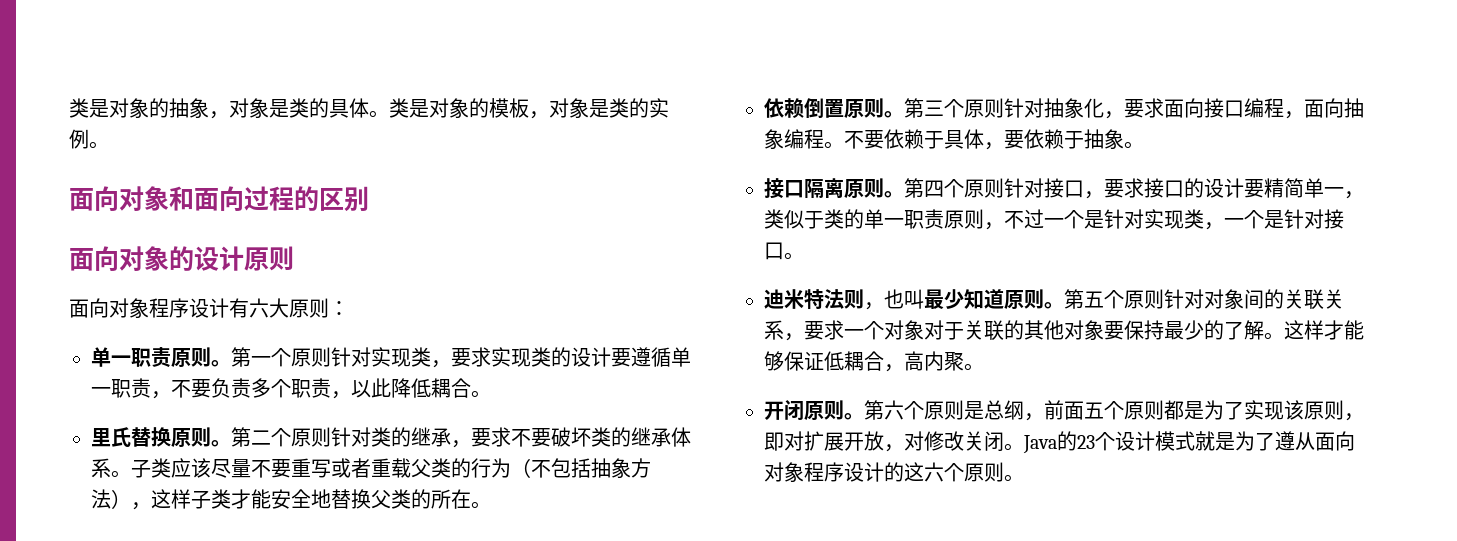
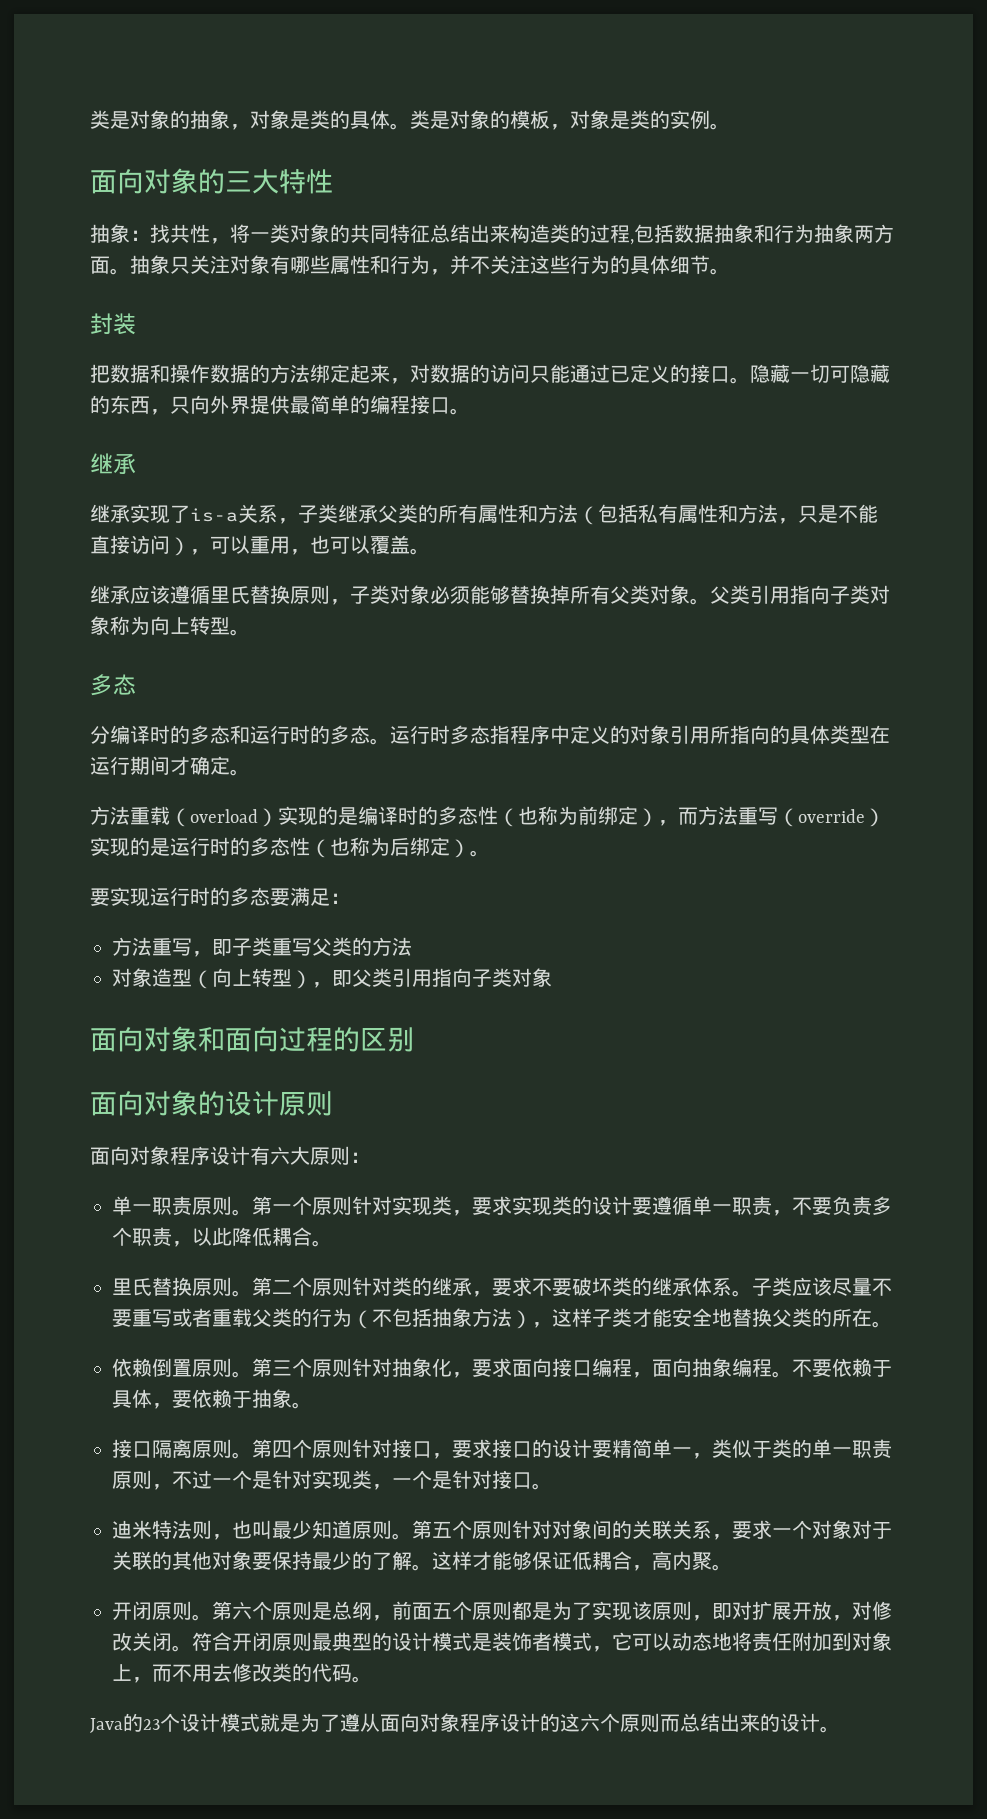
+ 面向对象的三大特性
+ 抽象：找共性，将一类对象的共同特征总结出来构造类的过程,包括数据抽象和行为抽象两方面。抽象只关注对象有哪些属性和行为，并不关注这些行为的具体细节。
+ 封装
+ 把数据和操作数据的方法绑定起来，对数据的访问只能通过已定义的接口。隐藏一切可隐藏的东西，只向外界提供最简单的编程接口。
+ 继承
+ 继承实现了is-a关系，子类继承父类的所有属性和方法（包括私有属性和方法，只是不能直接访问），可以重用，也可以覆盖。
+ 继承应该遵循里氏替换原则，子类对象必须能够替换掉所有父类对象。父类引用指向子类对象称为向上转型。
+ 多态
+ 分编译时的多态和运行时的多态。运行时多态指程序中定义的对象引用所指向的具体类型在运行期间才确定。
+ 方法重载（overload）实现的是编译时的多态性（也称为前绑定），而方法重写（override）实现的是运行时的多态性（也称为后绑定）。
+ 要实现运行时的多态要满足：
+ 方法重写，即子类重写父类的方法
+ 对象造型（向上转型），即父类引用指向子类对象
- 第六个原则是总纲，前面五个原则都是为了实现该原则，即对扩展开放，对修改关闭。Java的23个设计模式就是为了遵从面向对象程序设计的这六个原则。
+ 第六个原则是总纲，前面五个原则都是为了实现该原则，即对扩展开放，对修改关闭。符合开闭原则最典型的设计模式是装饰者模式，它可以动态地将责任附加到对象上，而不用去修改类的代码。
+ Java的23个设计模式就是为了遵从面向对象程序设计的这六个原则而总结出来的设计。

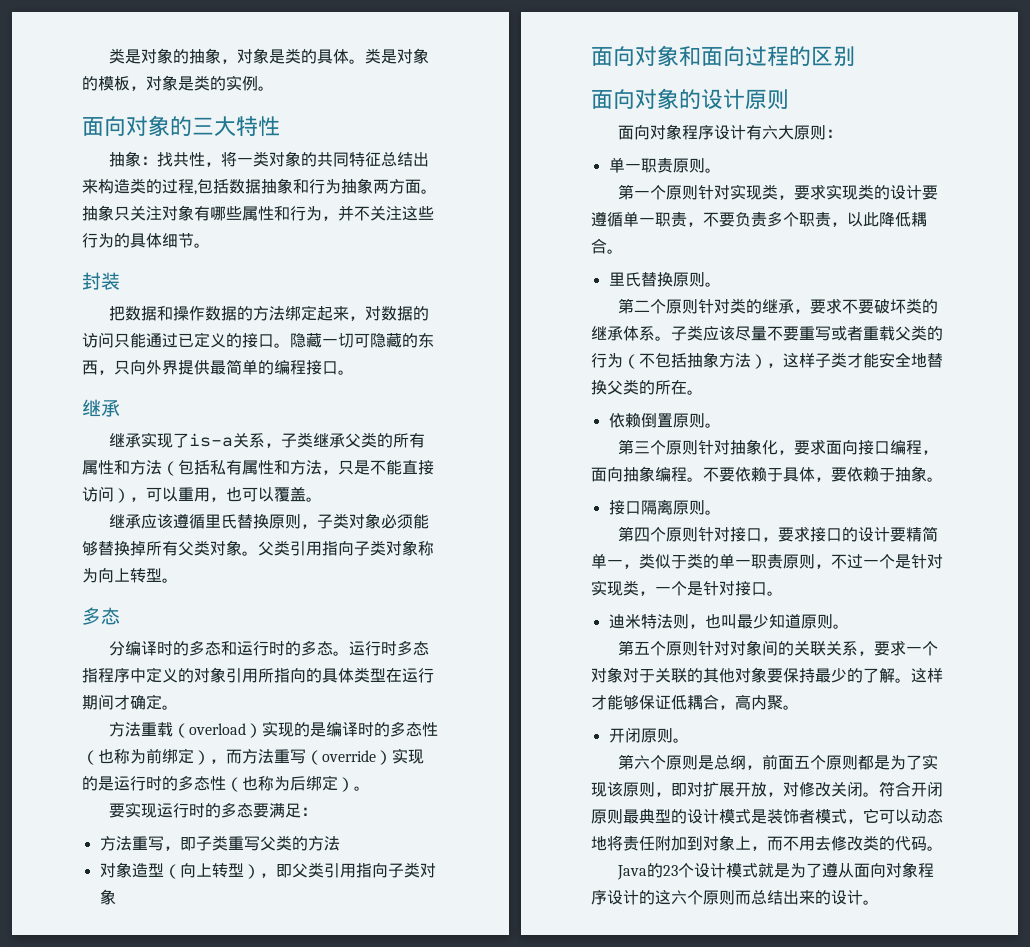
- 单一职责原则。第一个原则针对实现类，要求实现类的设计要遵循单一职责，不要负责多个职责，以此降低耦合。
+ 单一职责原则。
+ 第一个原则针对实现类，要求实现类的设计要遵循单一职责，不要负责多个职责，以此降低耦合。
- 里氏替换原则。第二个原则针对类的继承，要求不要破坏类的继承体系。
+ 里氏替换原则。
+ 第二个原则针对类的继承，要求不要破坏类的继承体系。
- 依赖倒置原则。第三个原则针对抽象化，要求面向接口编程，面向抽象编程。
+ 依赖倒置原则。
+ 第三个原则针对抽象化，要求面向接口编程，面向抽象编程。
- 接口隔离原则。第四个原则针对接口，要求接口的设计要精简单一，类似于类的单一职责原则，不过一个是针对实现类，一个是针对接口。
+ 接口隔离原则。
+ 第四个原则针对接口，要求接口的设计要精简单一，类似于类的单一职责原则，不过一个是针对实现类，一个是针对接口。
- 迪米特法则，也叫最少知道原则。第五个原则针对对象间的关联关系，要求一个对象对于关联的其他对象要保持最少的了解。
+ 迪米特法则，也叫最少知道原则。
+ 第五个原则针对对象间的关联关系，要求一个对象对于关联的其他对象要保持最少的了解。
- 开闭原则。第六个原则是总纲，前面五个原则都是为了实现该原则，即对扩展开放，对修改关闭。
+ 开闭原则。
+ 第六个原则是总纲，前面五个原则都是为了实现该原则，即对扩展开放，对修改关闭。

